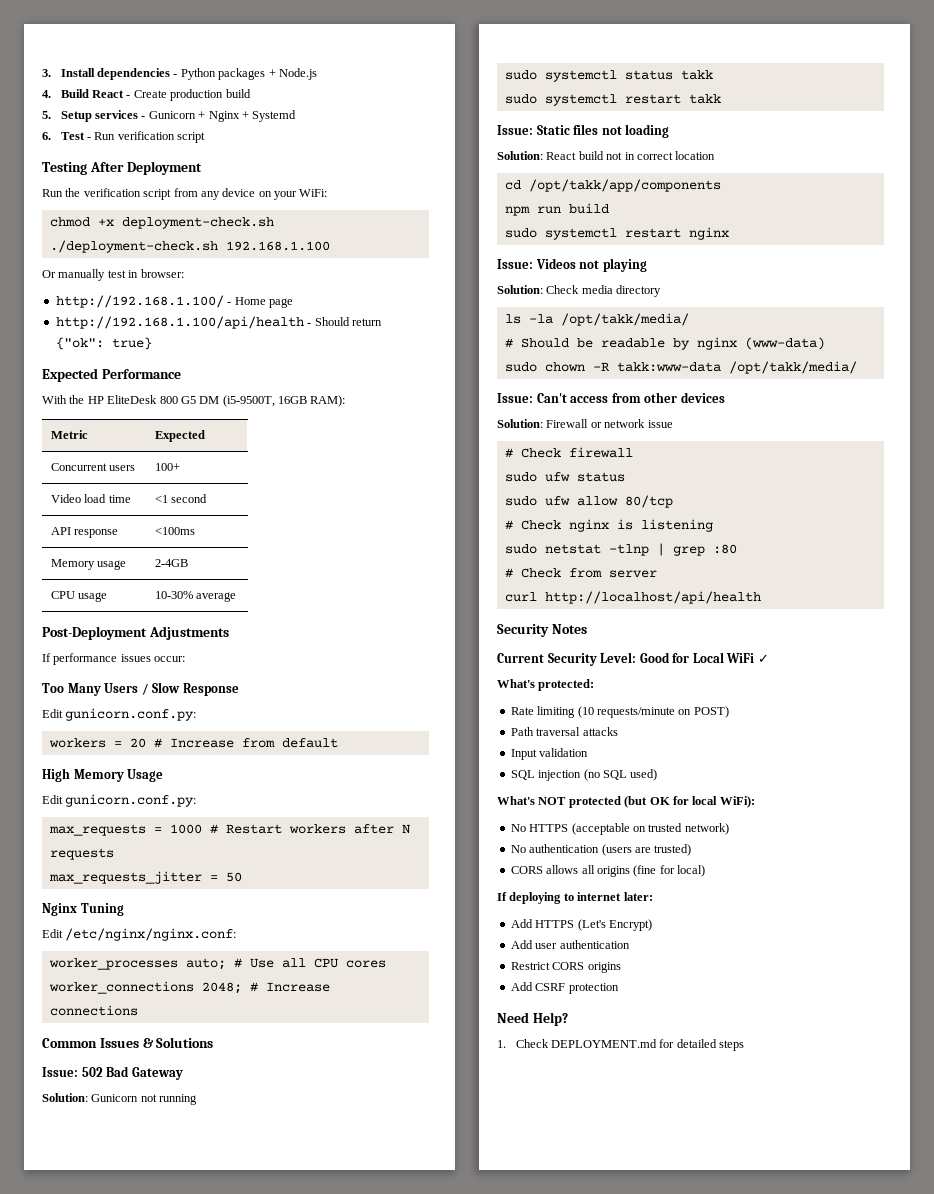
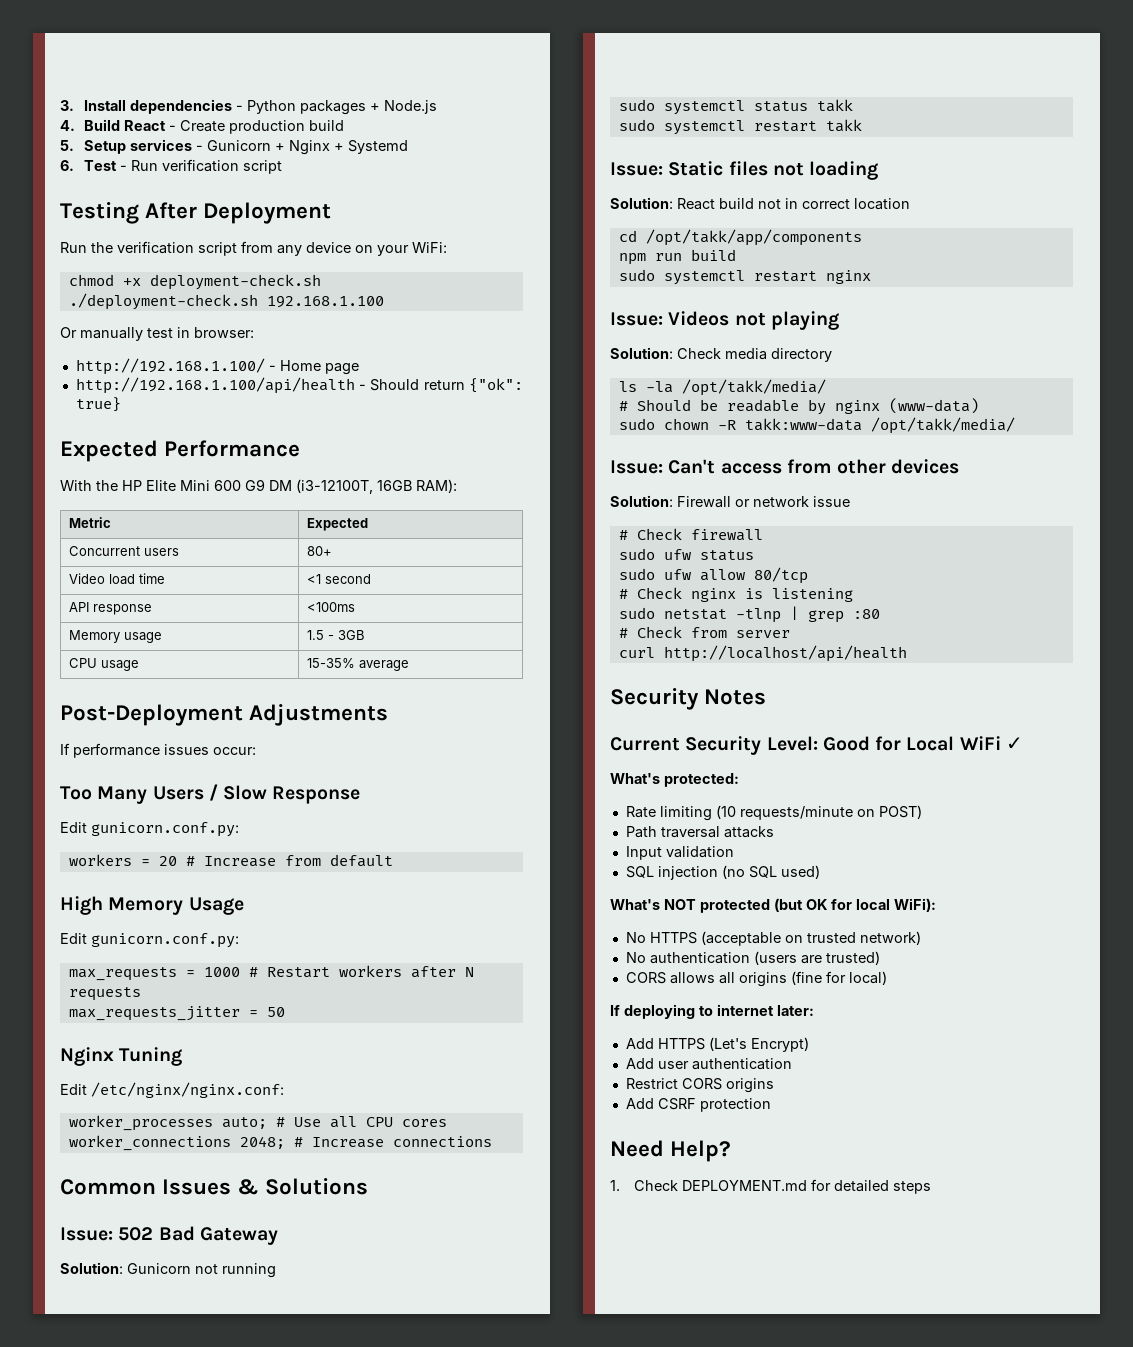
- With the HP EliteDesk 800 G5 DM (i5-9500T, 16GB RAM):
+ With the HP Elite Mini 600 G9 DM (i3-12100T, 16GB RAM):
- Concurrent users | 100+
+ Concurrent users | 80+
- Memory usage | 2-4GB
+ Memory usage | 1.5 - 3GB
- CPU usage | 10-30% average
+ CPU usage | 15-35% average

